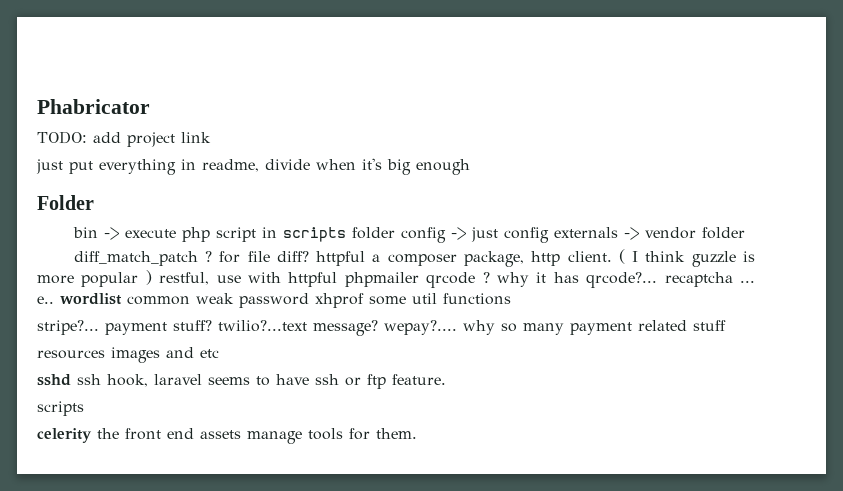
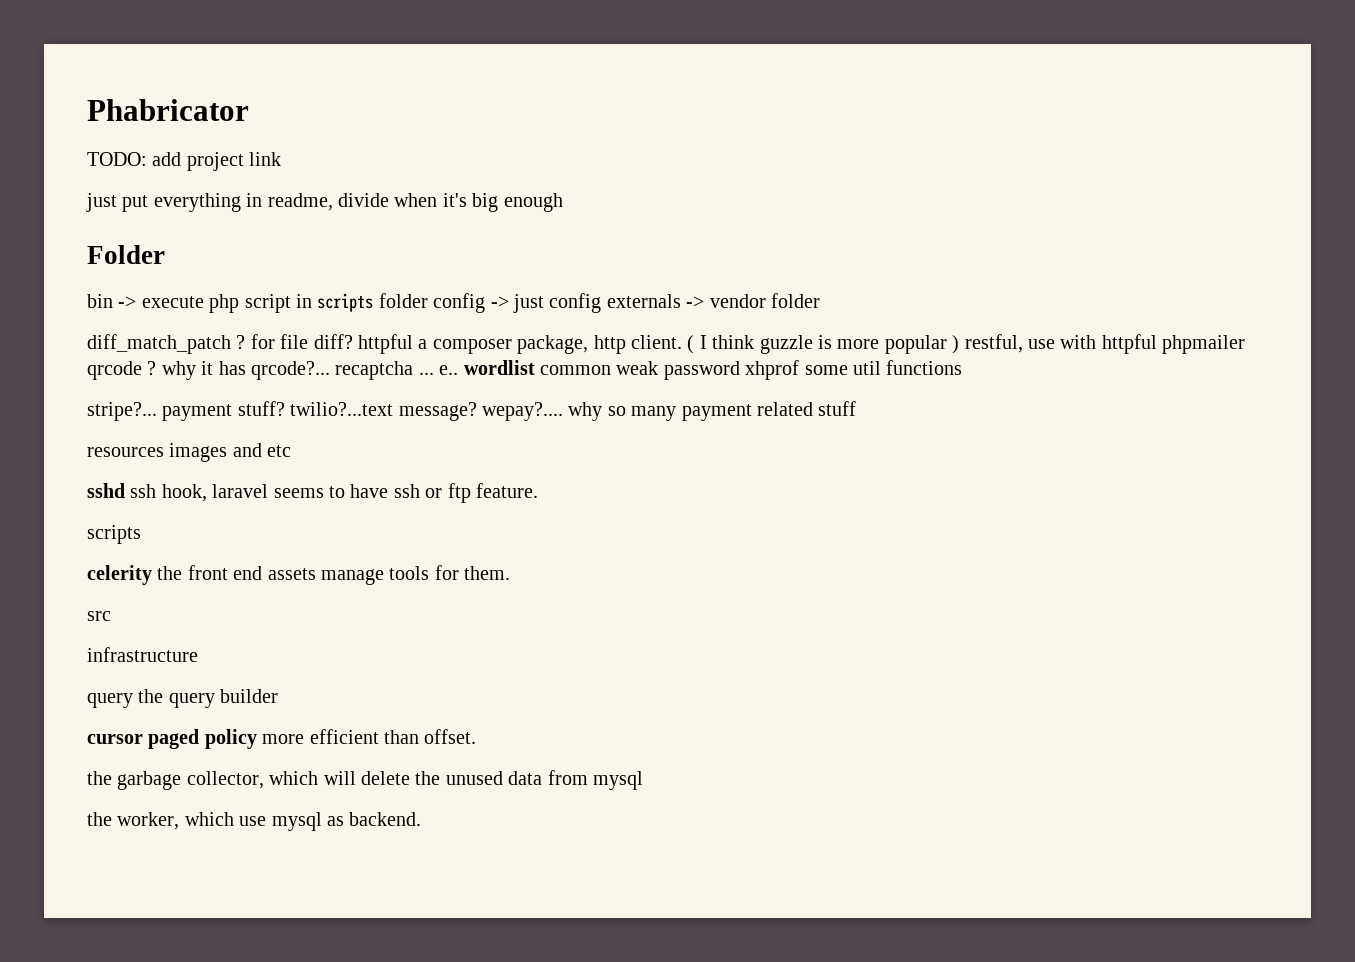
+ src
+ infrastructure
+ query the query builder
+ cursor paged policy more efficient than offset.
+ the garbage collector, which will delete the unused data from mysql
+ the worker, which use mysql as backend.

